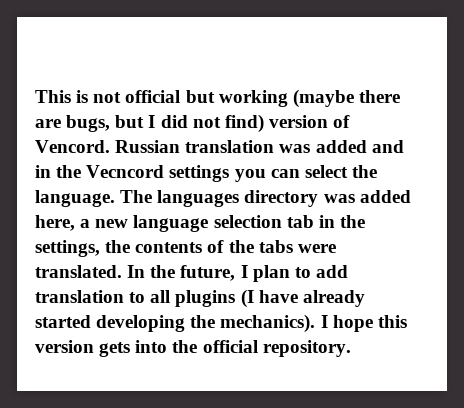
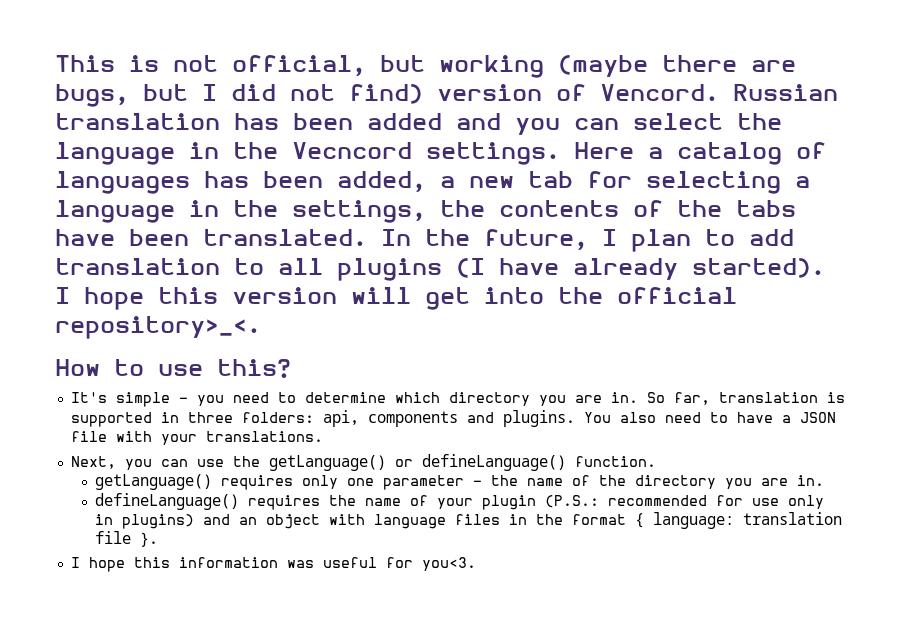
- This is not official but working (maybe there are bugs, but I did not find) version of Vencord.
+ This is not official, but working (maybe there are bugs, but I did not find) version of Vencord.
- Russian translation was added and in the Vecncord settings you can select the language. The languages directory was added here, a new language selection tab in the settings, the contents of the tabs were translated.
+ Russian translation has been added and you can select the language in the Vecncord settings. Here a catalog of languages has been added, a new tab for selecting a language in the settings, the contents of the tabs have been translated.
- In the future, I plan to add translation to all plugins (I have already started developing the mechanics).
+ In the future, I plan to add translation to all plugins (I have already started).
- I hope this version gets into the official repository.
+ I hope this version will get into the official repository>_<.
+ How to use this?
+ It's simple - you need to determine which directory you are in. So far, translation is supported in three folders: api, components and plugins. You also need to have a JSON file with your translations.
+ Next, you can use the getLanguage() or defineLanguage() function.
+ getLanguage() requires only one parameter - the name of the directory you are in.
+ defineLanguage() requires the name of your plugin (P.S.: recommended for use only in plugins) and an object with language files in the format { language: translation file }.
+ I hope this information was useful for you<3.

